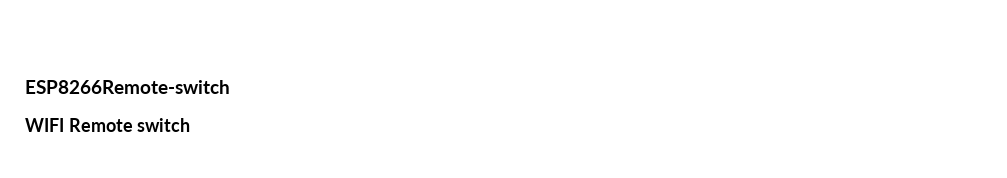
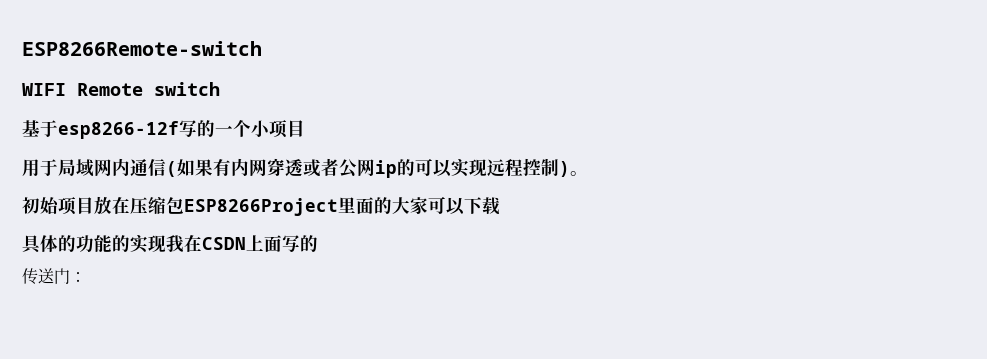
+ 基于esp8266-12f写的一个小项目
+ 用于局域网内通信(如果有内网穿透或者公网ip的可以实现远程控制)。
+ 初始项目放在压缩包ESP8266Project里面的大家可以下载
+ 具体的功能的实现我在CSDN上面写的
+ 传送门：

